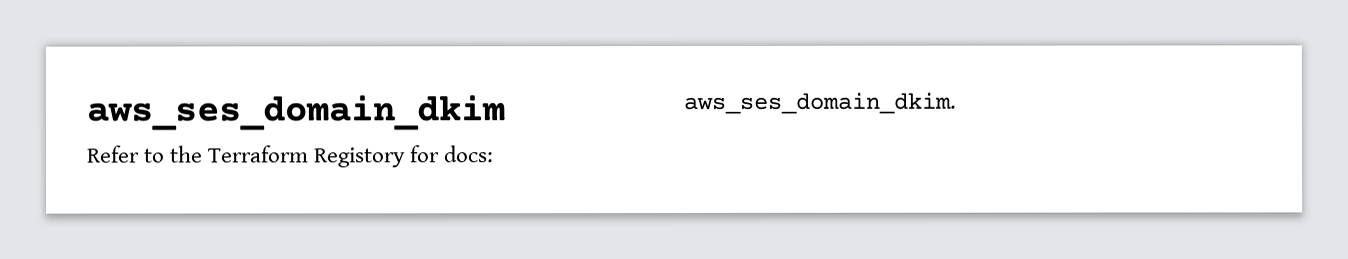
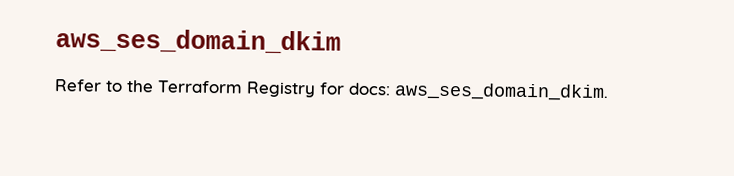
- Refer to the Terraform Registory for docs: aws_ses_domain_dkim.
+ Refer to the Terraform Registry for docs: aws_ses_domain_dkim.

